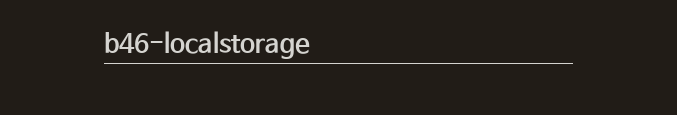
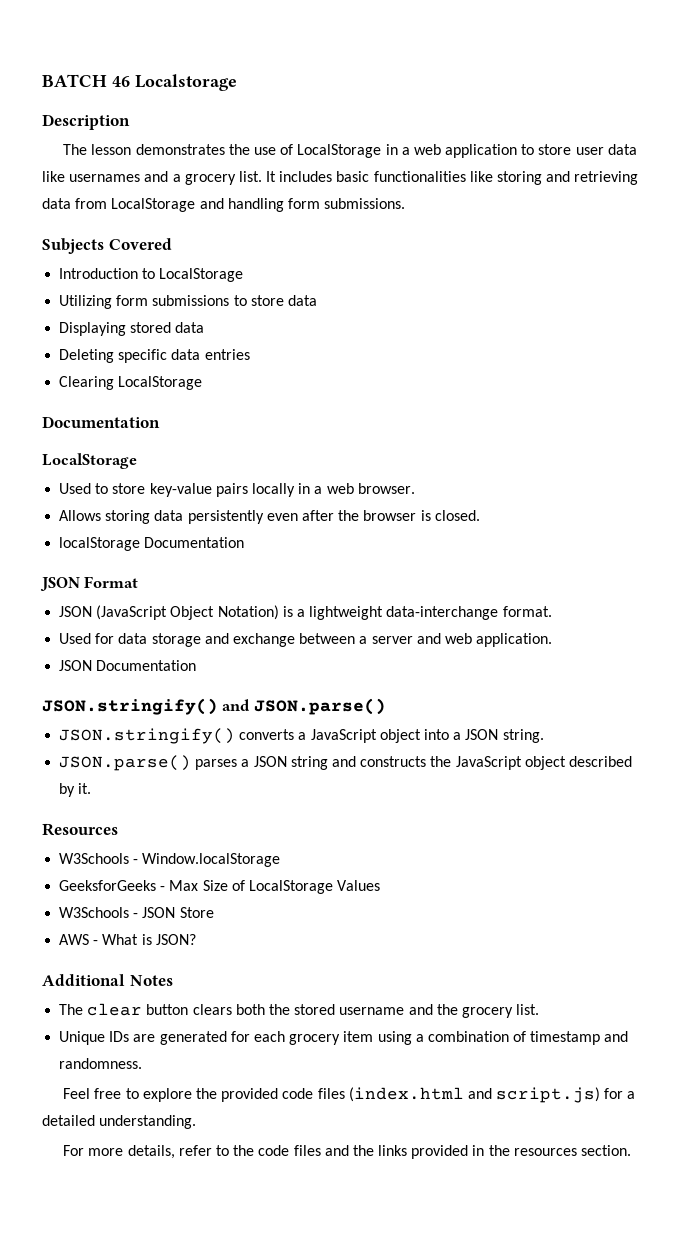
- b46-localstorage
+ BATCH 46 Localstorage
+ Description
+ The lesson demonstrates the use of LocalStorage in a web application to store user data like usernames and a grocery list. It includes basic functionalities like storing and retrieving data from LocalStorage and handling form submissions.
+ Subjects Covered
+ Introduction to LocalStorage
+ Utilizing form submissions to store data
+ Displaying stored data
+ Deleting specific data entries
+ Clearing LocalStorage
+ Documentation
+ LocalStorage
+ Used to store key-value pairs locally in a web browser.
+ Allows storing data persistently even after the browser is closed.
+ localStorage Documentation
+ JSON Format
+ JSON (JavaScript Object Notation) is a lightweight data-interchange format.
+ Used for data storage and exchange between a server and web application.
+ JSON Documentation
+ JSON.stringify() and JSON.parse()
+ JSON.stringify() converts a JavaScript object into a JSON string.
+ JSON.parse() parses a JSON string and constructs the JavaScript object described by it.
+ Resources
+ W3Schools - Window.localStorage
+ GeeksforGeeks - Max Size of LocalStorage Values
+ W3Schools - JSON Store
+ AWS - What is JSON?
+ Additional Notes
+ The clear button clears both the stored username and the grocery list.
+ Unique IDs are generated for each grocery item using a combination of timestamp and randomness.
+ Feel free to explore the provided code files (index.html and script.js) for a detailed understanding.
+ For more details, refer to the code files and the links provided in the resources section.

